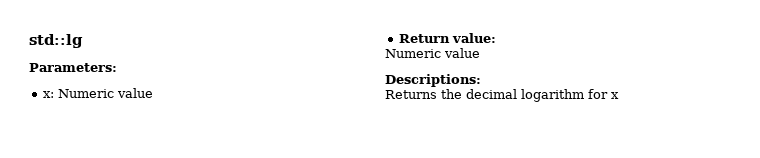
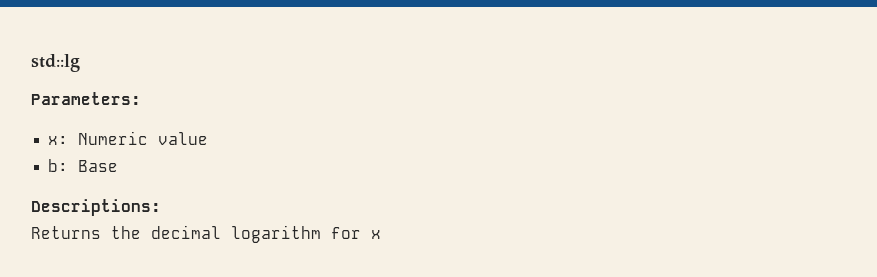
- Return value:
- Numeric value
+ b: Base

